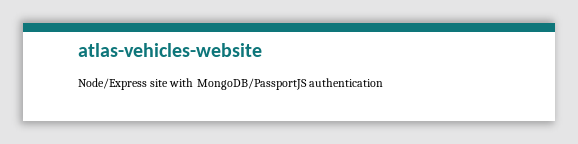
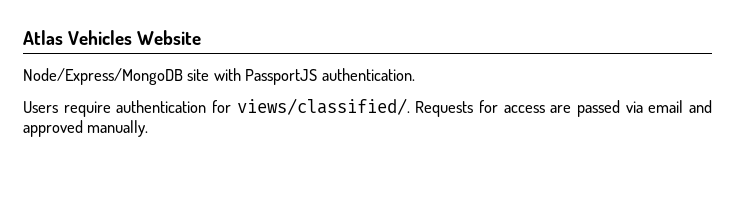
- atlas-vehicles-website
- Node/Express site with MongoDB/PassportJS authentication
+ Atlas Vehicles Website
+ Node/Express/MongoDB site with PassportJS authentication.
+ Users require authentication for views/classified/. Requests for access are passed via email and approved manually.

